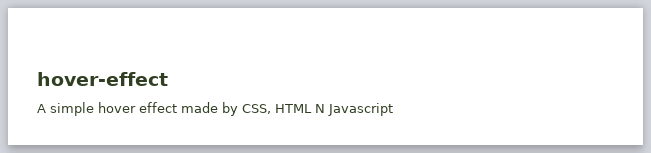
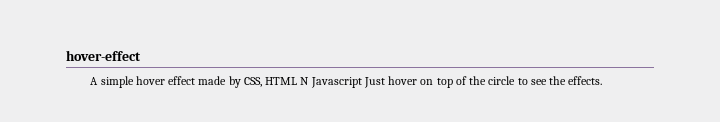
- A simple hover effect made by CSS, HTML N Javascript
+ A simple hover effect made by CSS, HTML N Javascript Just hover on top of the circle to see the effects.

